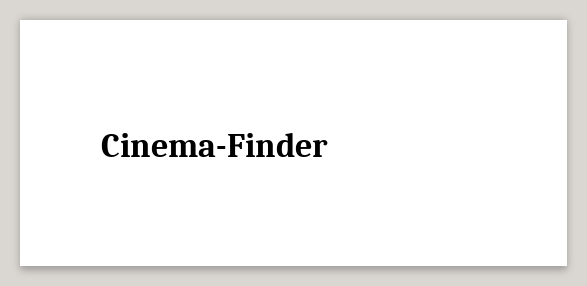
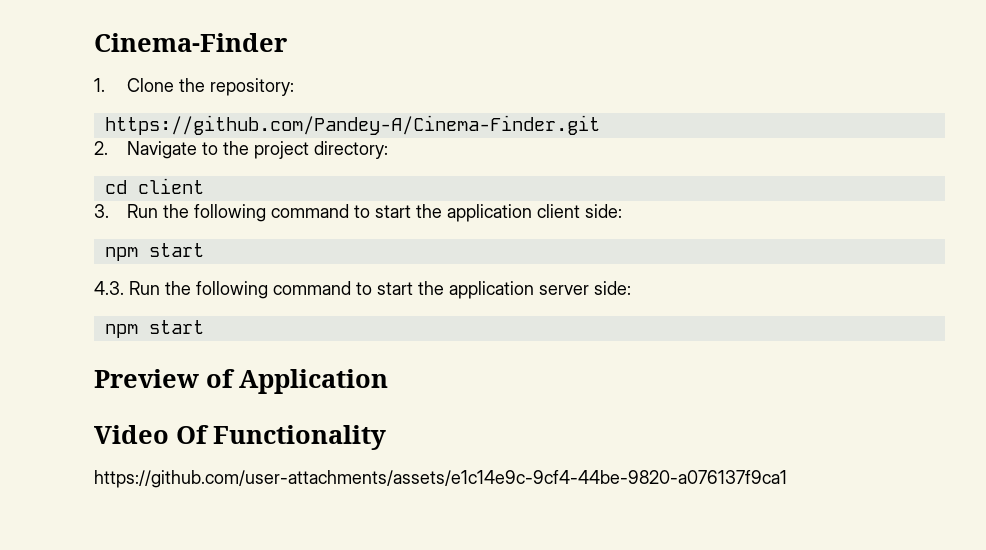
+ 1. Clone the repository:
+ https://github.com/Pandey-A/Cinema-Finder.git
+ 2. Navigate to the project directory:
+ cd client
+ 3. Run the following command to start the application client side:
+ npm start
+ 4.3. Run the following command to start the application server side:
+ npm start
+ Preview of Application
+ Video Of Functionality
+ https://github.com/user-attachments/assets/e1c14e9c-9cf4-44be-9820-a076137f9ca1

